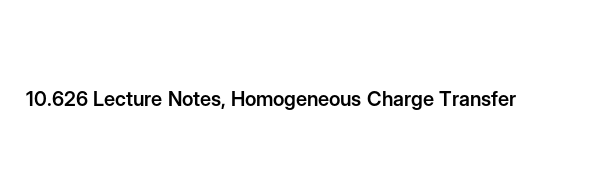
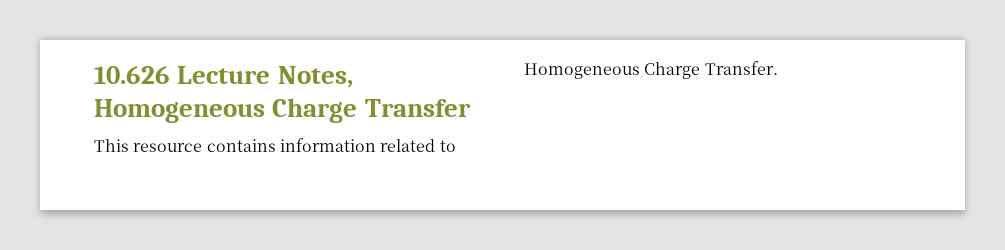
+ This resource contains information related to Homogeneous Charge Transfer.

